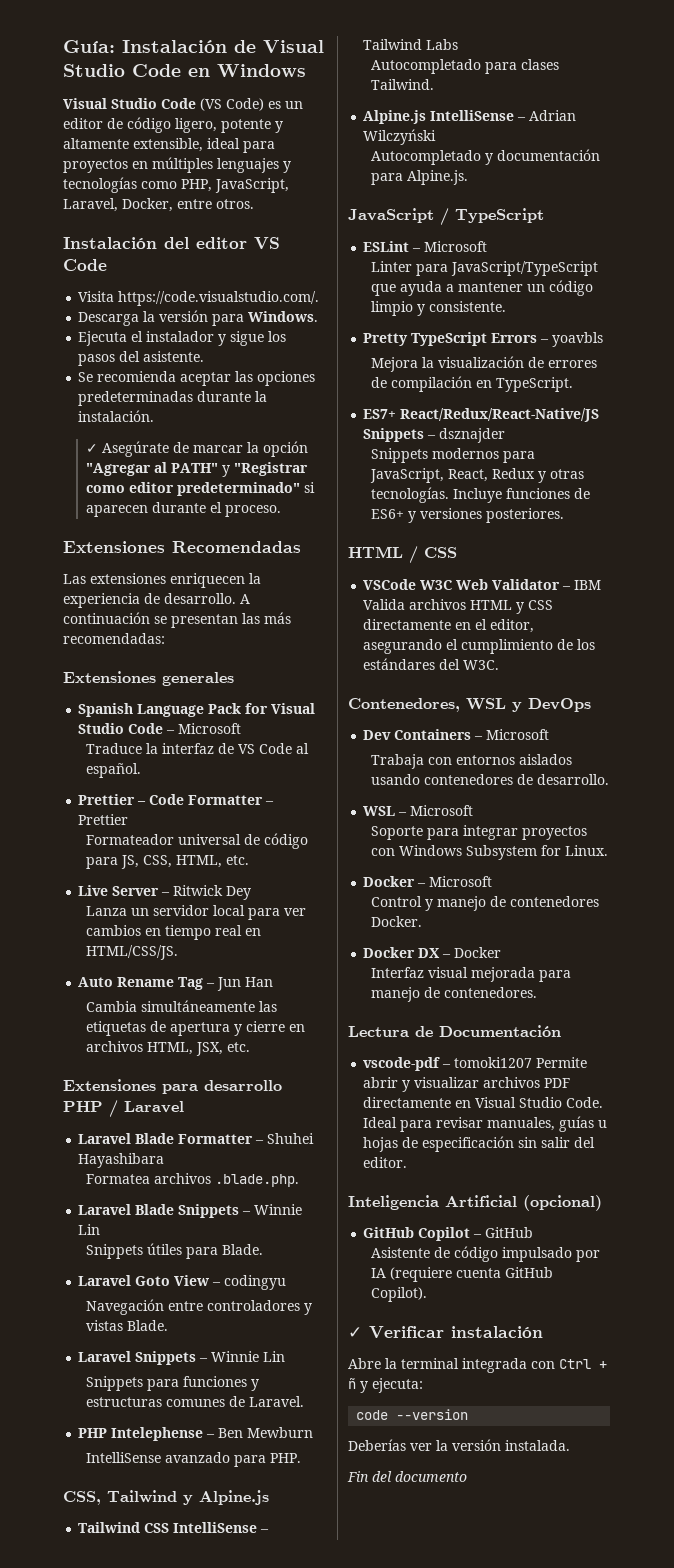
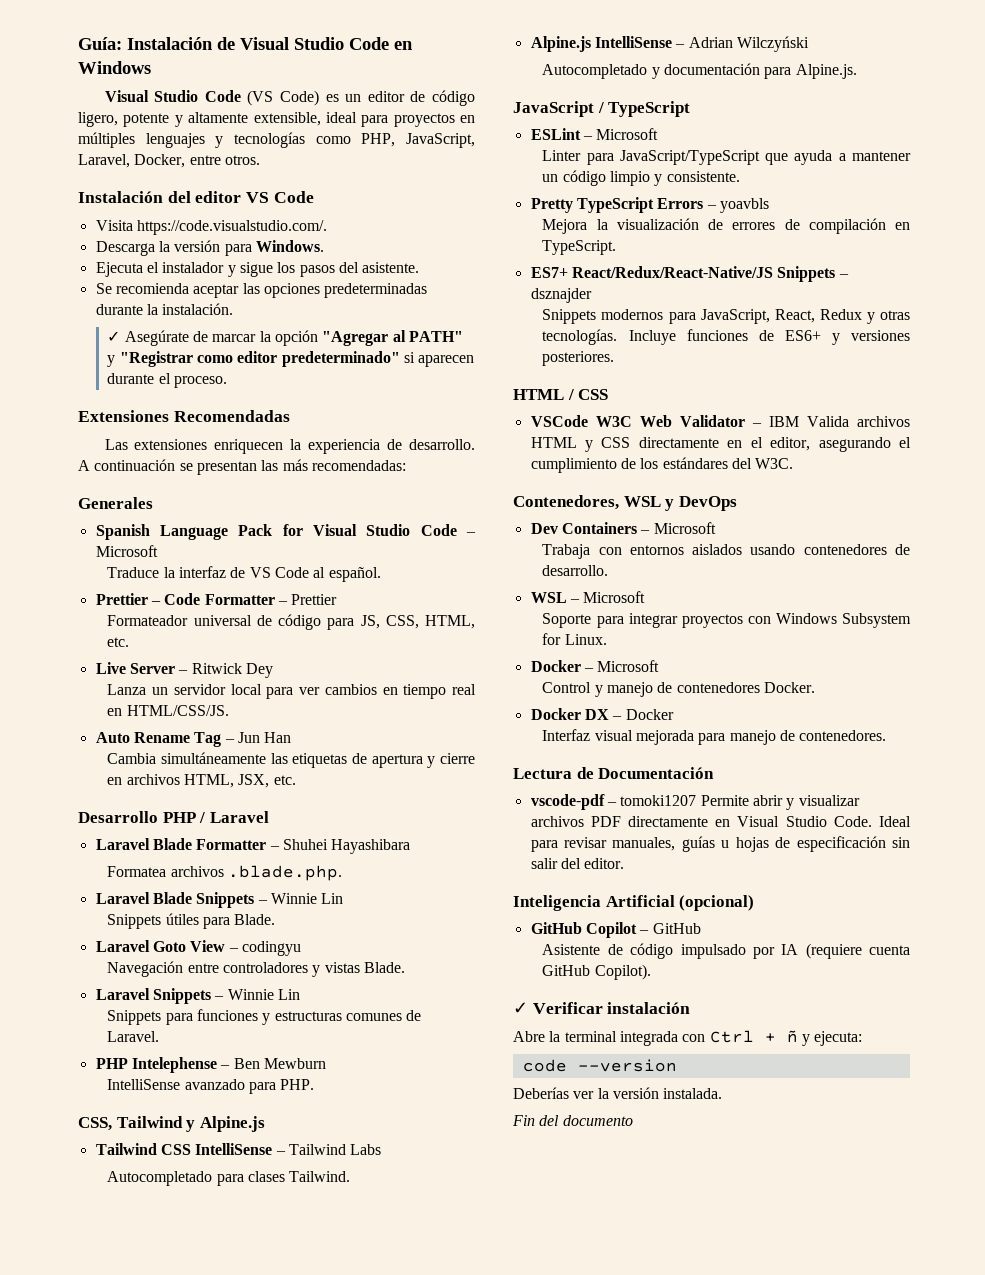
- Extensiones generales
+ Generales
- Extensiones para desarrollo PHP / Laravel
+ Desarrollo PHP / Laravel

